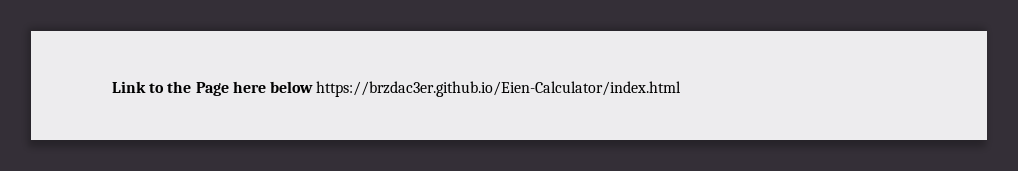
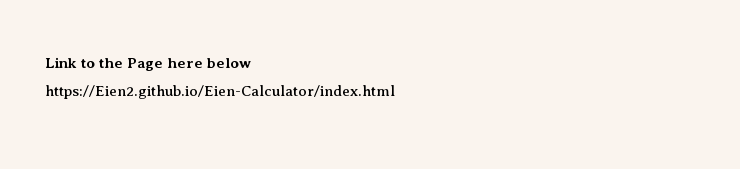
- Link to the Page here below https://brzdac3er.github.io/Eien-Calculator/index.html
+ Link to the Page here below
+ https://Eien2.github.io/Eien-Calculator/index.html

